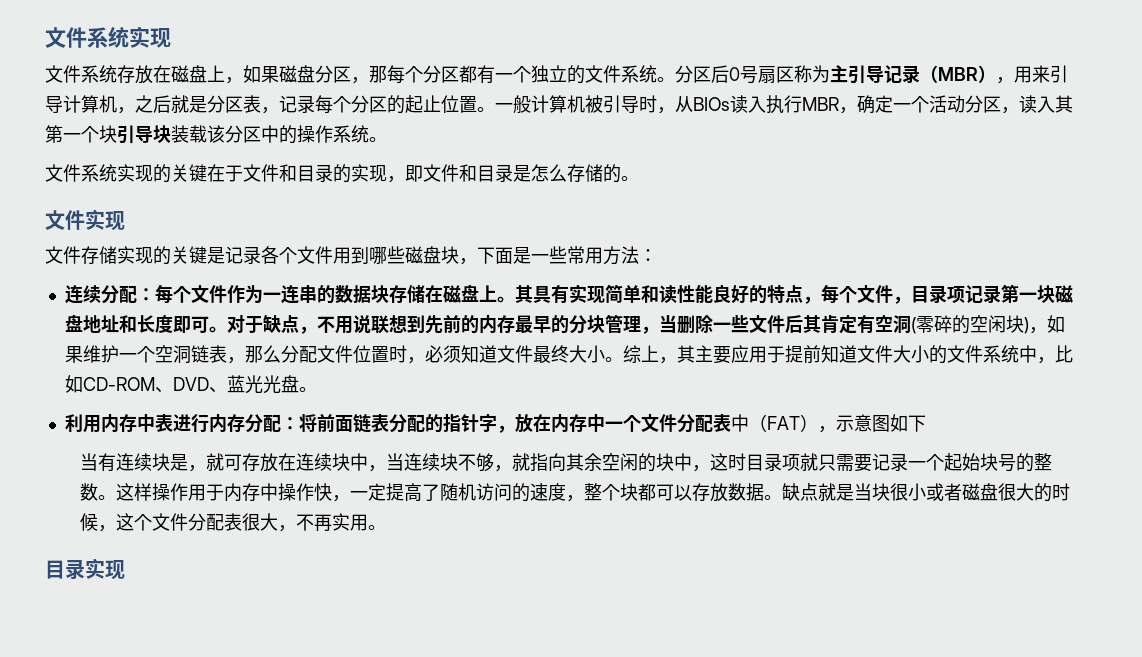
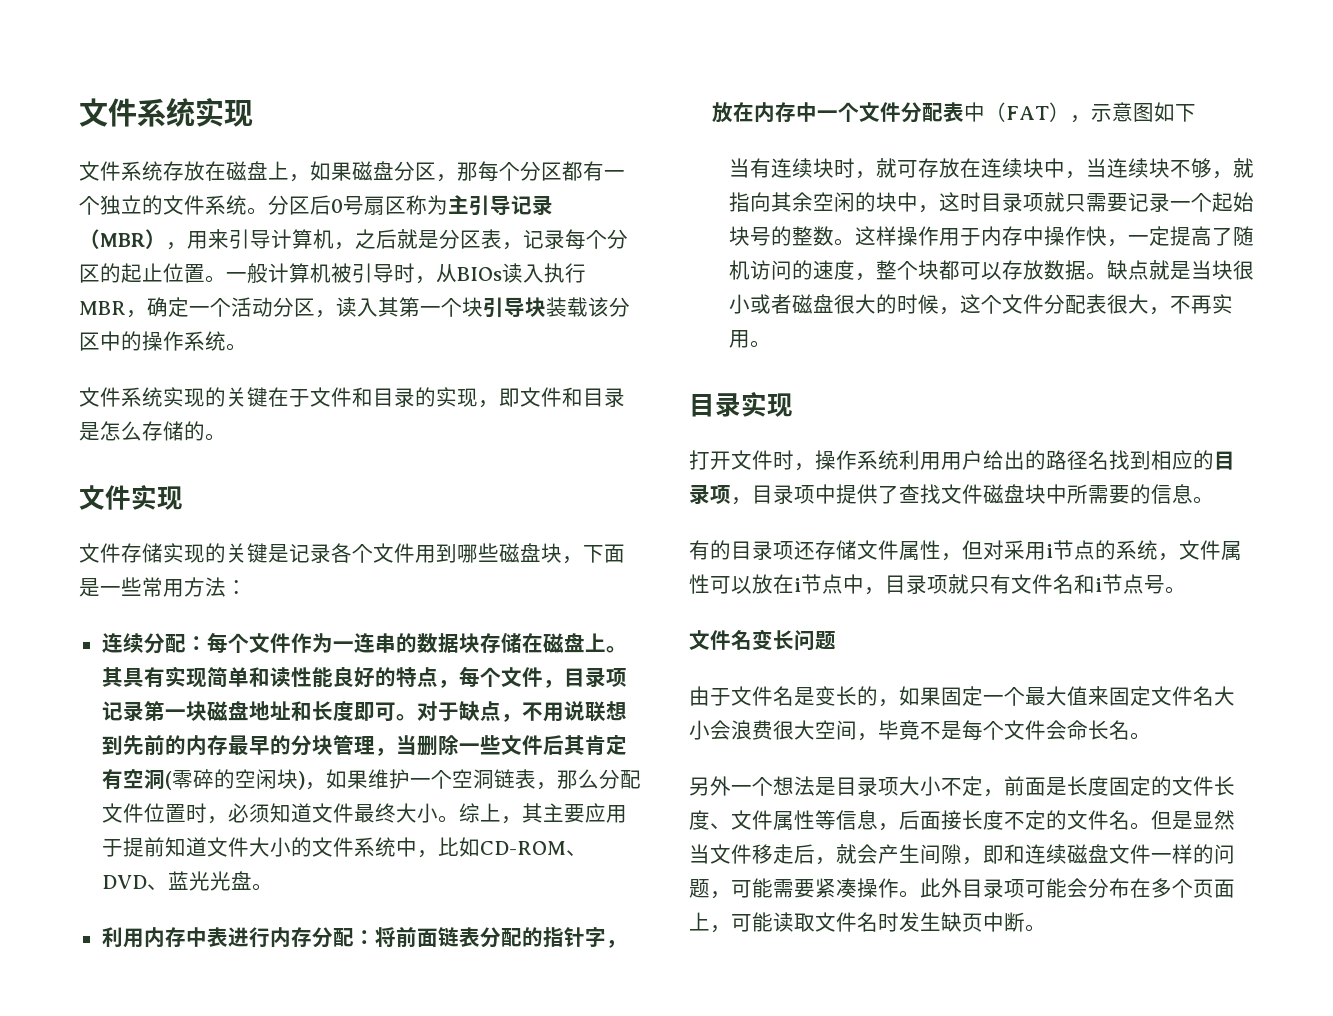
- 当有连续块是，就可存放在连续块中，当连续块不够，就指向其余空闲的块中，这时目录项就只需要记录一个起始块号的整数。
+ 当有连续块时，就可存放在连续块中，当连续块不够，就指向其余空闲的块中，这时目录项就只需要记录一个起始块号的整数。
+ 打开文件时，操作系统利用用户给出的路径名找到相应的目录项，目录项中提供了查找文件磁盘块中所需要的信息。
+ 有的目录项还存储文件属性，但对采用i节点的系统，文件属性可以放在i节点中，目录项就只有文件名和i节点号。
+ 文件名变长问题
+ 由于文件名是变长的，如果固定一个最大值来固定文件名大小会浪费很大空间，毕竟不是每个文件会命长名。
+ 另外一个想法是目录项大小不定，前面是长度固定的文件长度、文件属性等信息，后面接长度不定的文件名。但是显然当文件移走后，就会产生间隙，即和连续磁盘文件一样的问题，可能需要紧凑操作。此外目录项可能会分布在多个页面上，可能读取文件名时发生缺页中断。

